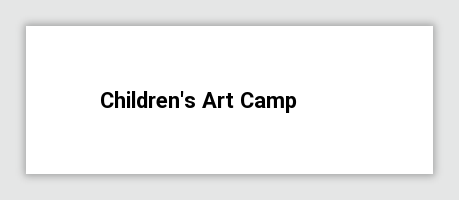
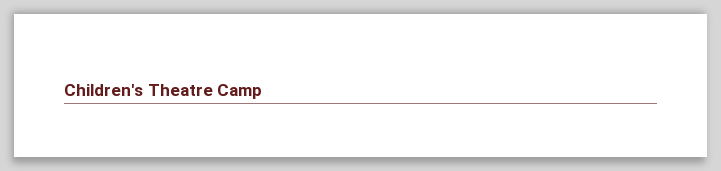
- Children's Art Camp
+ Children's Theatre Camp

